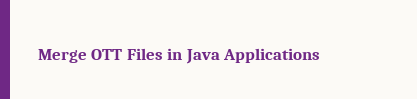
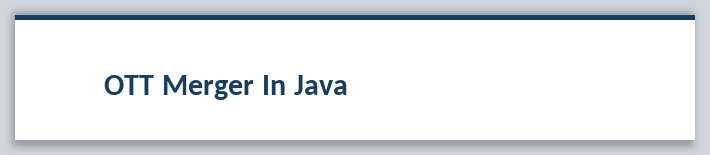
- Merge OTT Files in Java Applications
+ OTT Merger In Java

